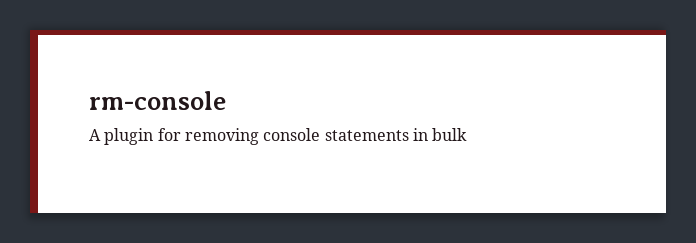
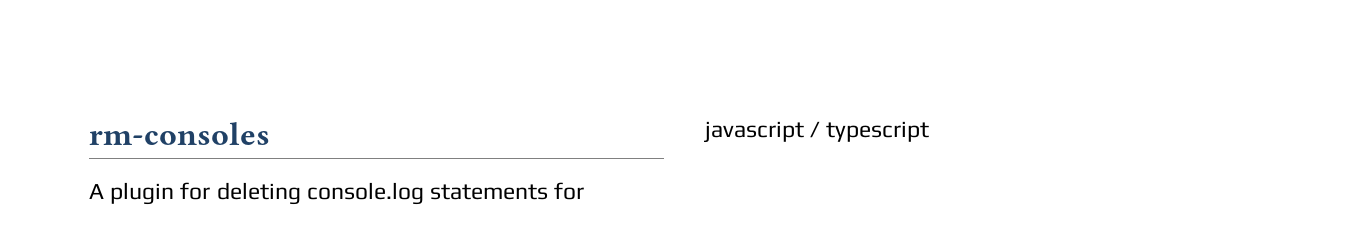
- rm-console
+ rm-consoles
- A plugin for removing console statements in bulk
+ A plugin for deleting console.log statements for javascript / typescript

